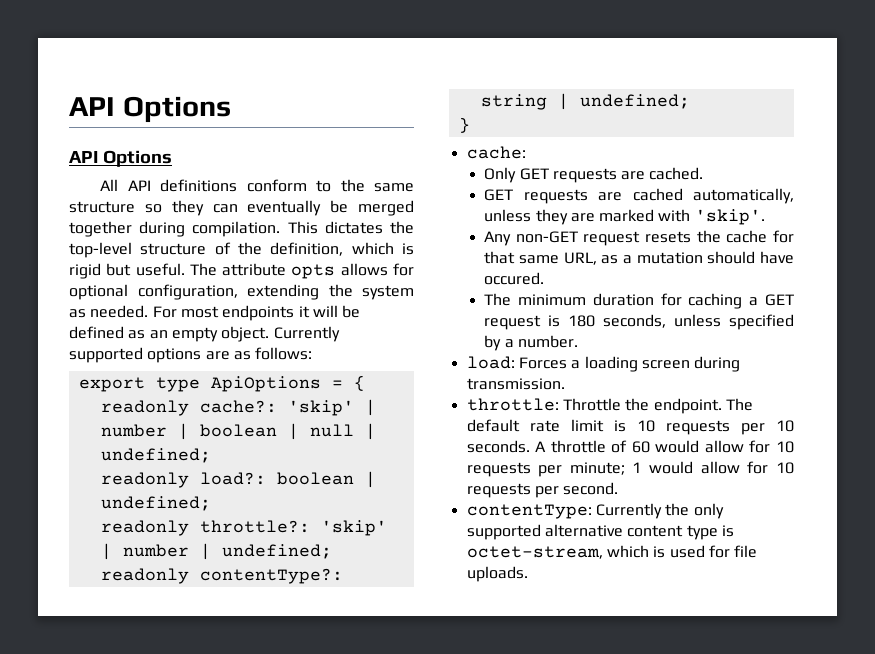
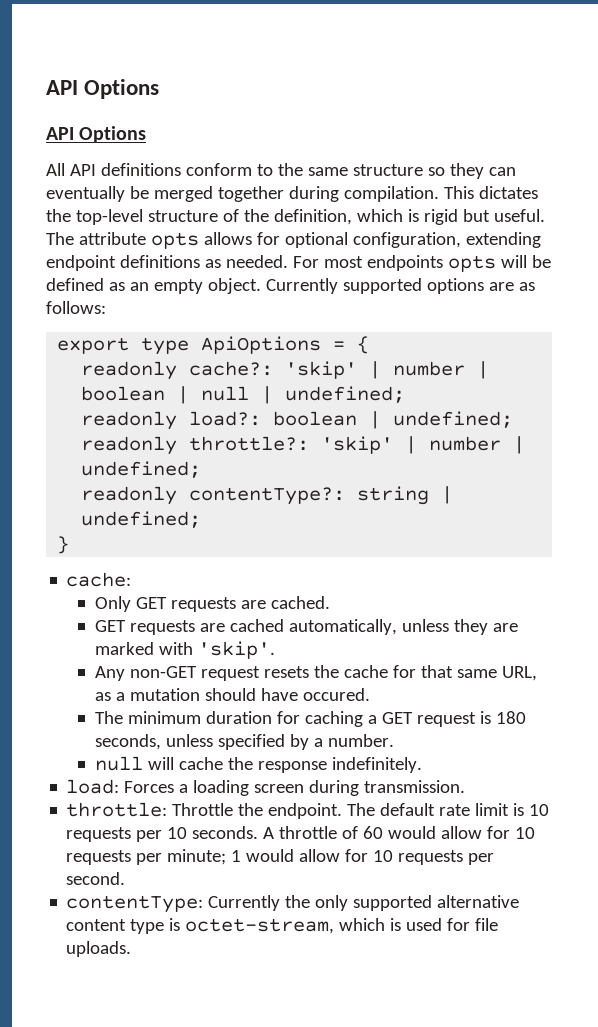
- The attribute opts allows for optional configuration, extending the system as needed.
+ The attribute opts allows for optional configuration, extending endpoint definitions as needed.
- For most endpoints it will be defined as an empty object.
+ For most endpoints opts will be defined as an empty object.
+ null will cache the response indefinitely.

